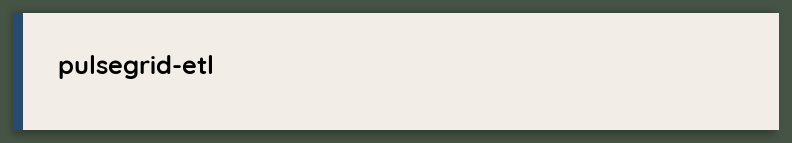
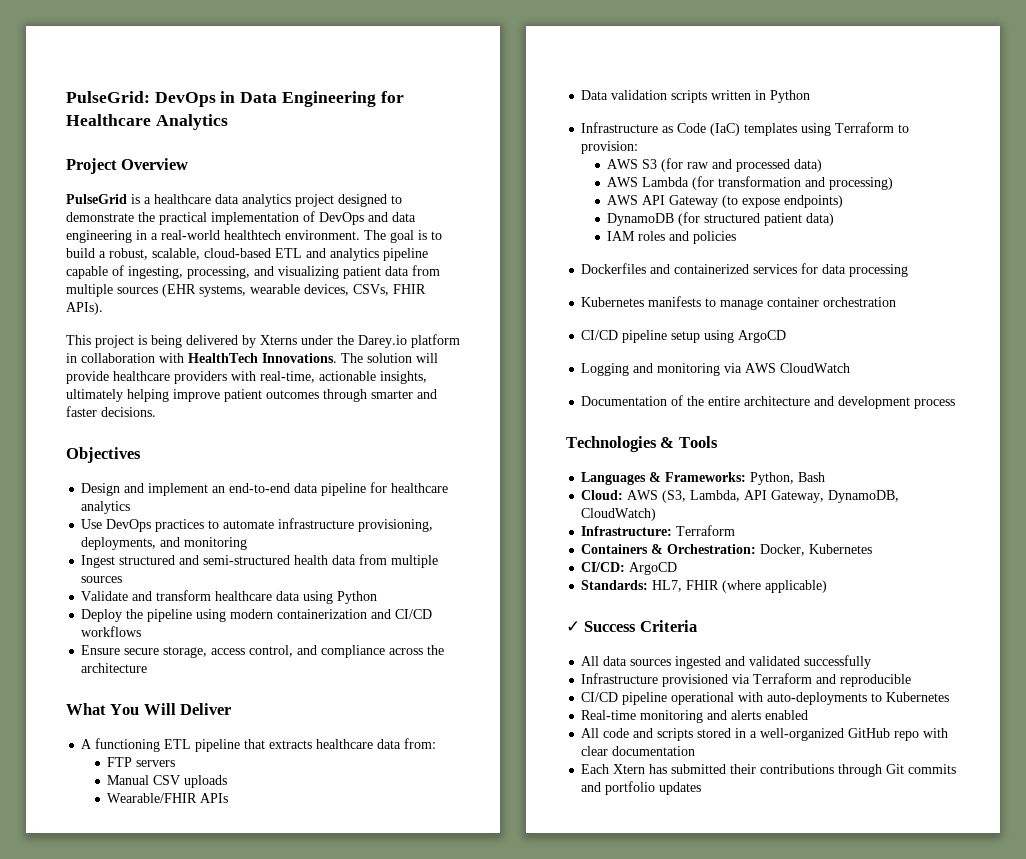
- pulsegrid-etl
+ PulseGrid: DevOps in Data Engineering for Healthcare Analytics
+ Project Overview
+ PulseGrid is a healthcare data analytics project designed to demonstrate the practical implementation of DevOps and data engineering in a real-world healthtech environment. The goal is to build a robust, scalable, cloud-based ETL and analytics pipeline capable of ingesting, processing, and visualizing patient data from multiple sources (EHR systems, wearable devices, CSVs, FHIR APIs).
+ This project is being delivered by Xterns under the Darey.io platform in collaboration with HealthTech Innovations. The solution will provide healthcare providers with real-time, actionable insights, ultimately helping improve patient outcomes through smarter and faster decisions.
+ Objectives
+ Design and implement an end-to-end data pipeline for healthcare analytics
+ Use DevOps practices to automate infrastructure provisioning, deployments, and monitoring
+ Ingest structured and semi-structured health data from multiple sources
+ Validate and transform healthcare data using Python
+ Deploy the pipeline using modern containerization and CI/CD workflows
+ Ensure secure storage, access control, and compliance across the architecture
+ What You Will Deliver
+ A functioning ETL pipeline that extracts healthcare data from:
+ FTP servers
+ Manual CSV uploads
+ Wearable/FHIR APIs
+ Data validation scripts written in Python
+ Infrastructure as Code (IaC) templates using Terraform to provision:
+ AWS S3 (for raw and processed data)
+ AWS Lambda (for transformation and processing)
+ AWS API Gateway (to expose endpoints)
+ DynamoDB (for structured patient data)
+ IAM roles and policies
+ Dockerfiles and containerized services for data processing
+ Kubernetes manifests to manage container orchestration
+ CI/CD pipeline setup using ArgoCD
+ Logging and monitoring via AWS CloudWatch
+ Documentation of the entire architecture and development process
+ Technologies & Tools
+ Languages & Frameworks: Python, Bash
+ Cloud: AWS (S3, Lambda, API Gateway, DynamoDB, CloudWatch)
+ Infrastructure: Terraform
+ Containers & Orchestration: Docker, Kubernetes
+ CI/CD: ArgoCD
+ Standards: HL7, FHIR (where applicable)
+ ✓ Success Criteria
+ All data sources ingested and validated successfully
+ Infrastructure provisioned via Terraform and reproducible
+ CI/CD pipeline operational with auto-deployments to Kubernetes
+ Real-time monitoring and alerts enabled
+ All code and scripts stored in a well-organized GitHub repo with clear documentation
+ Each Xtern has submitted their contributions through Git commits and portfolio updates

